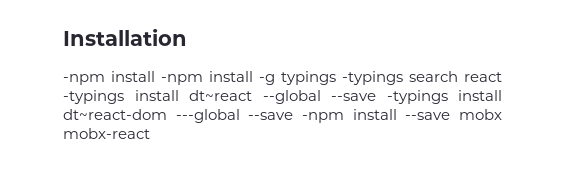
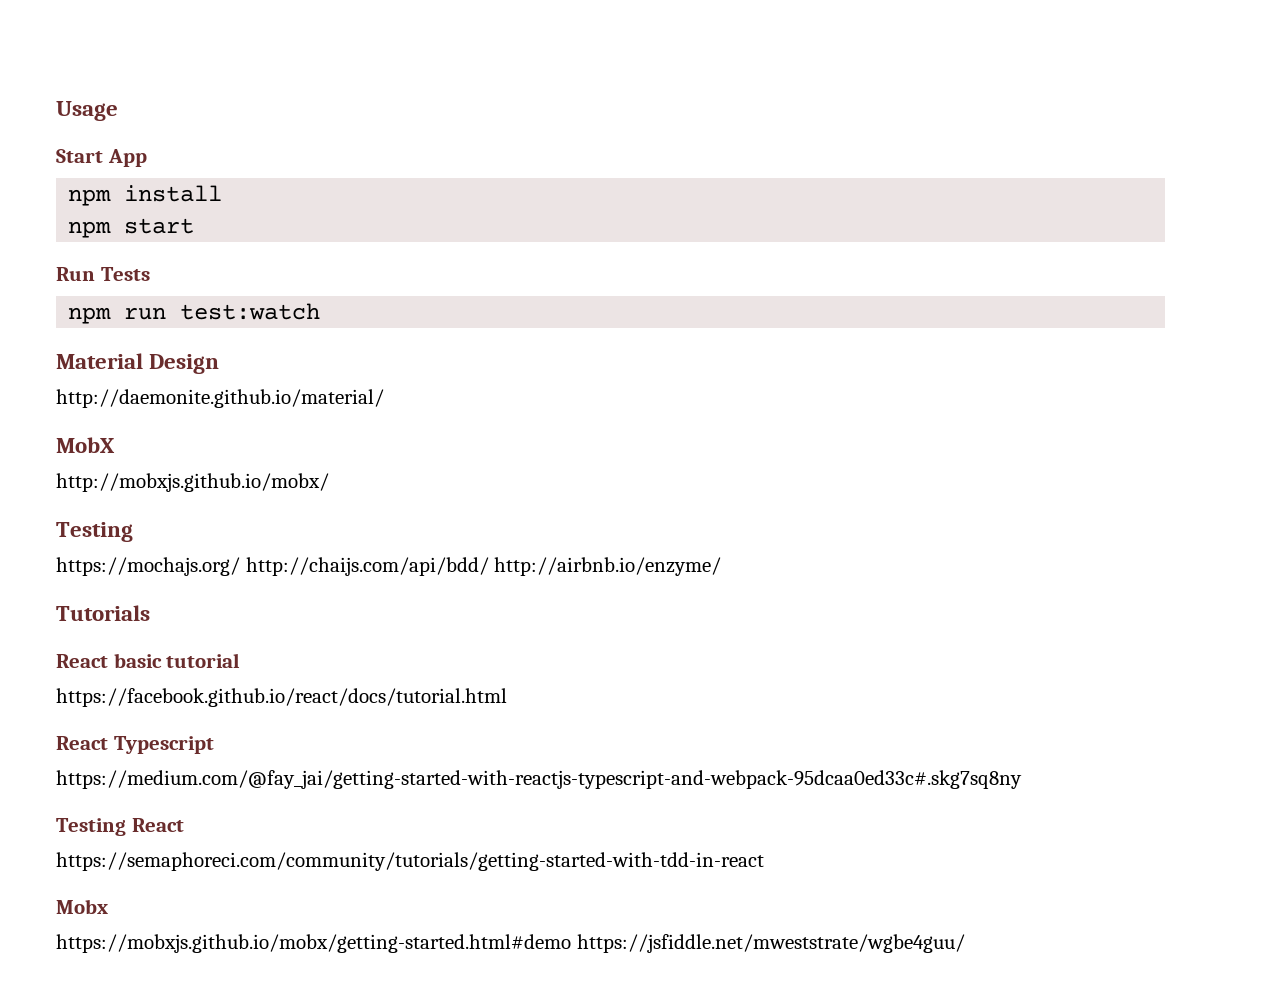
- Installation
- -npm install -npm install -g typings -typings search react -typings install dt~react --global --save -typings install dt~react-dom ---global --save -npm install --save mobx mobx-react
+ Usage
+ Start App
+ npm install
+ npm start
+ Run Tests
+ npm run test:watch
+ Material Design
+ http://daemonite.github.io/material/
+ MobX
+ http://mobxjs.github.io/mobx/
+ Testing
+ https://mochajs.org/ http://chaijs.com/api/bdd/ http://airbnb.io/enzyme/
+ Tutorials
+ React basic tutorial
+ https://facebook.github.io/react/docs/tutorial.html
+ React Typescript
+ https://medium.com/@fay_jai/getting-started-with-reactjs-typescript-and-webpack-95dcaa0ed33c#.skg7sq8ny
+ Testing React
+ https://semaphoreci.com/community/tutorials/getting-started-with-tdd-in-react
+ Mobx
+ https://mobxjs.github.io/mobx/getting-started.html#demo https://jsfiddle.net/mweststrate/wgbe4guu/

